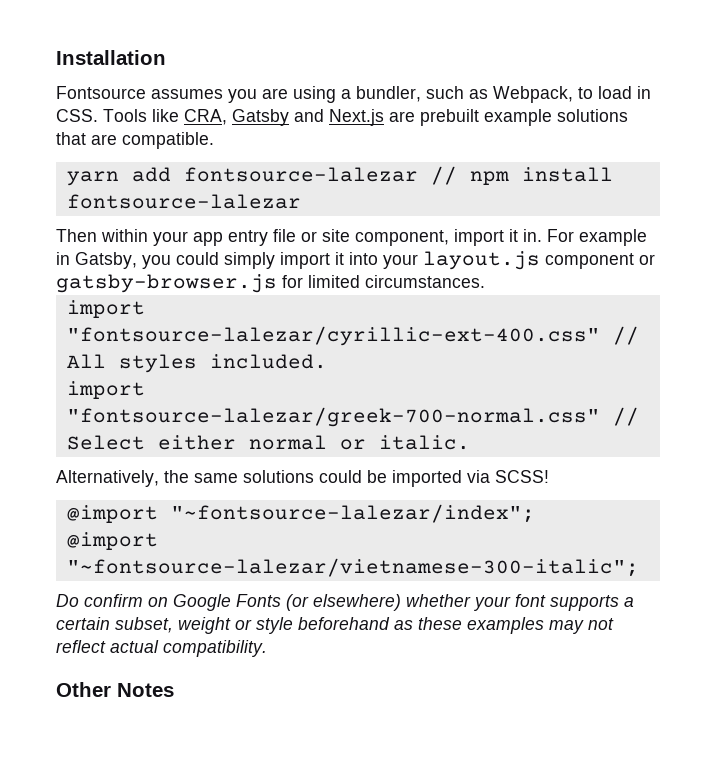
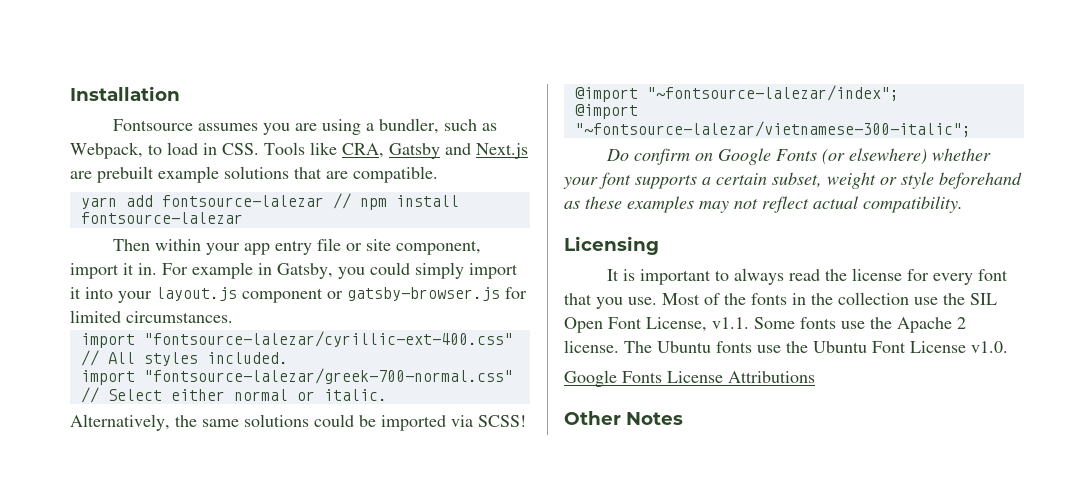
+ Licensing
+ It is important to always read the license for every font that you use. Most of the fonts in the collection use the SIL Open Font License, v1.1. Some fonts use the Apache 2 license. The Ubuntu fonts use the Ubuntu Font License v1.0.
+ Google Fonts License Attributions

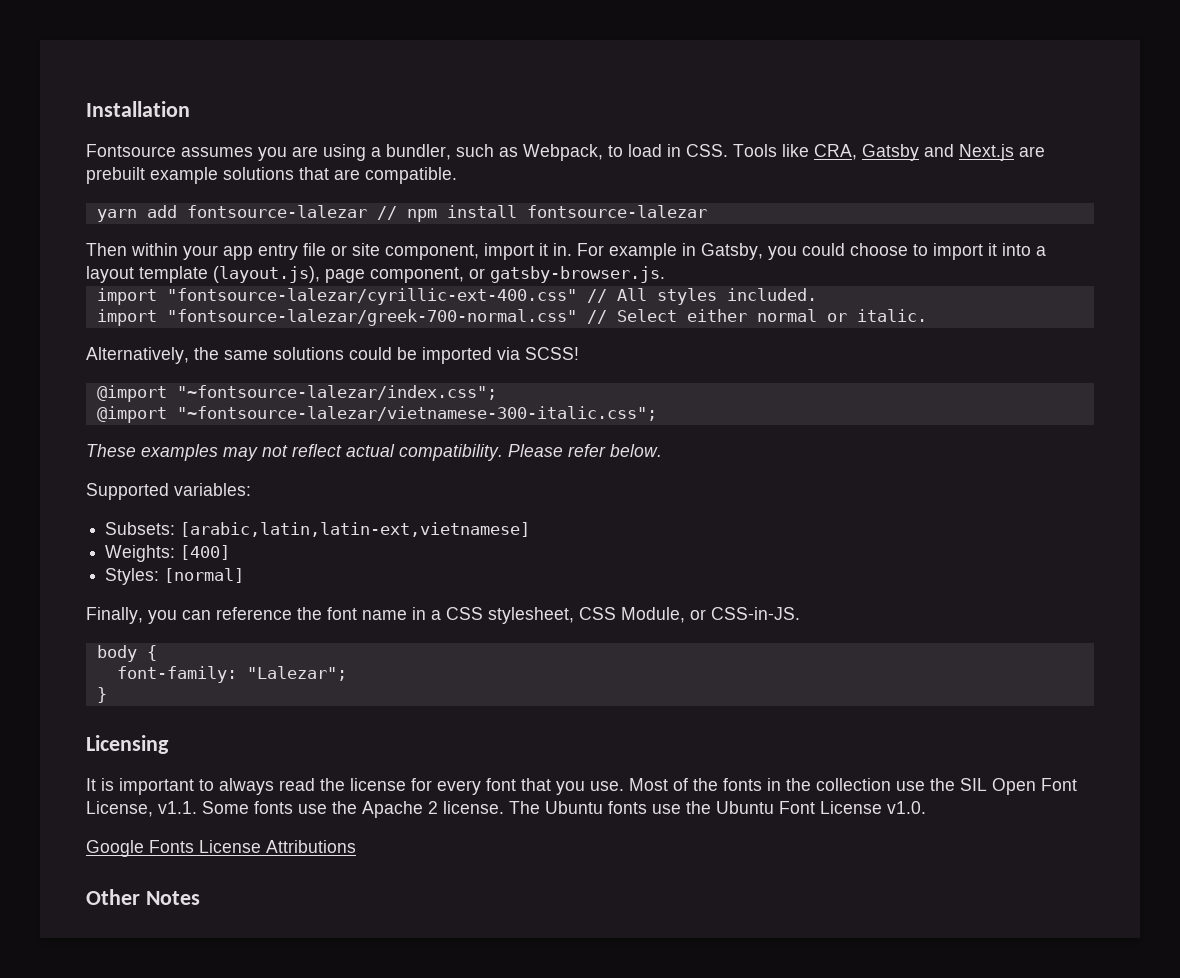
- For example in Gatsby, you could simply import it into your layout.js component or gatsby-browser.js for limited circumstances.
+ For example in Gatsby, you could choose to import it into a layout template (layout.js), page component, or gatsby-browser.js.
- @import "~fontsource-lalezar/index";
- @import "~fontsource-lalezar/vietnamese-300-italic";
- Do confirm on Google Fonts (or elsewhere) whether your font supports a certain subset, weight or style beforehand as these examples may not reflect actual compatibility.
+ @import "~fontsource-lalezar/index.css";
+ @import "~fontsource-lalezar/vietnamese-300-italic.css";
+ These examples may not reflect actual compatibility. Please refer below.
+ Supported variables:
+ Subsets: [arabic,latin,latin-ext,vietnamese]
+ Weights: [400]
+ Styles: [normal]
+ Finally, you can reference the font name in a CSS stylesheet, CSS Module, or CSS-in-JS.
+ body {
+ font-family: "Lalezar";
+ }

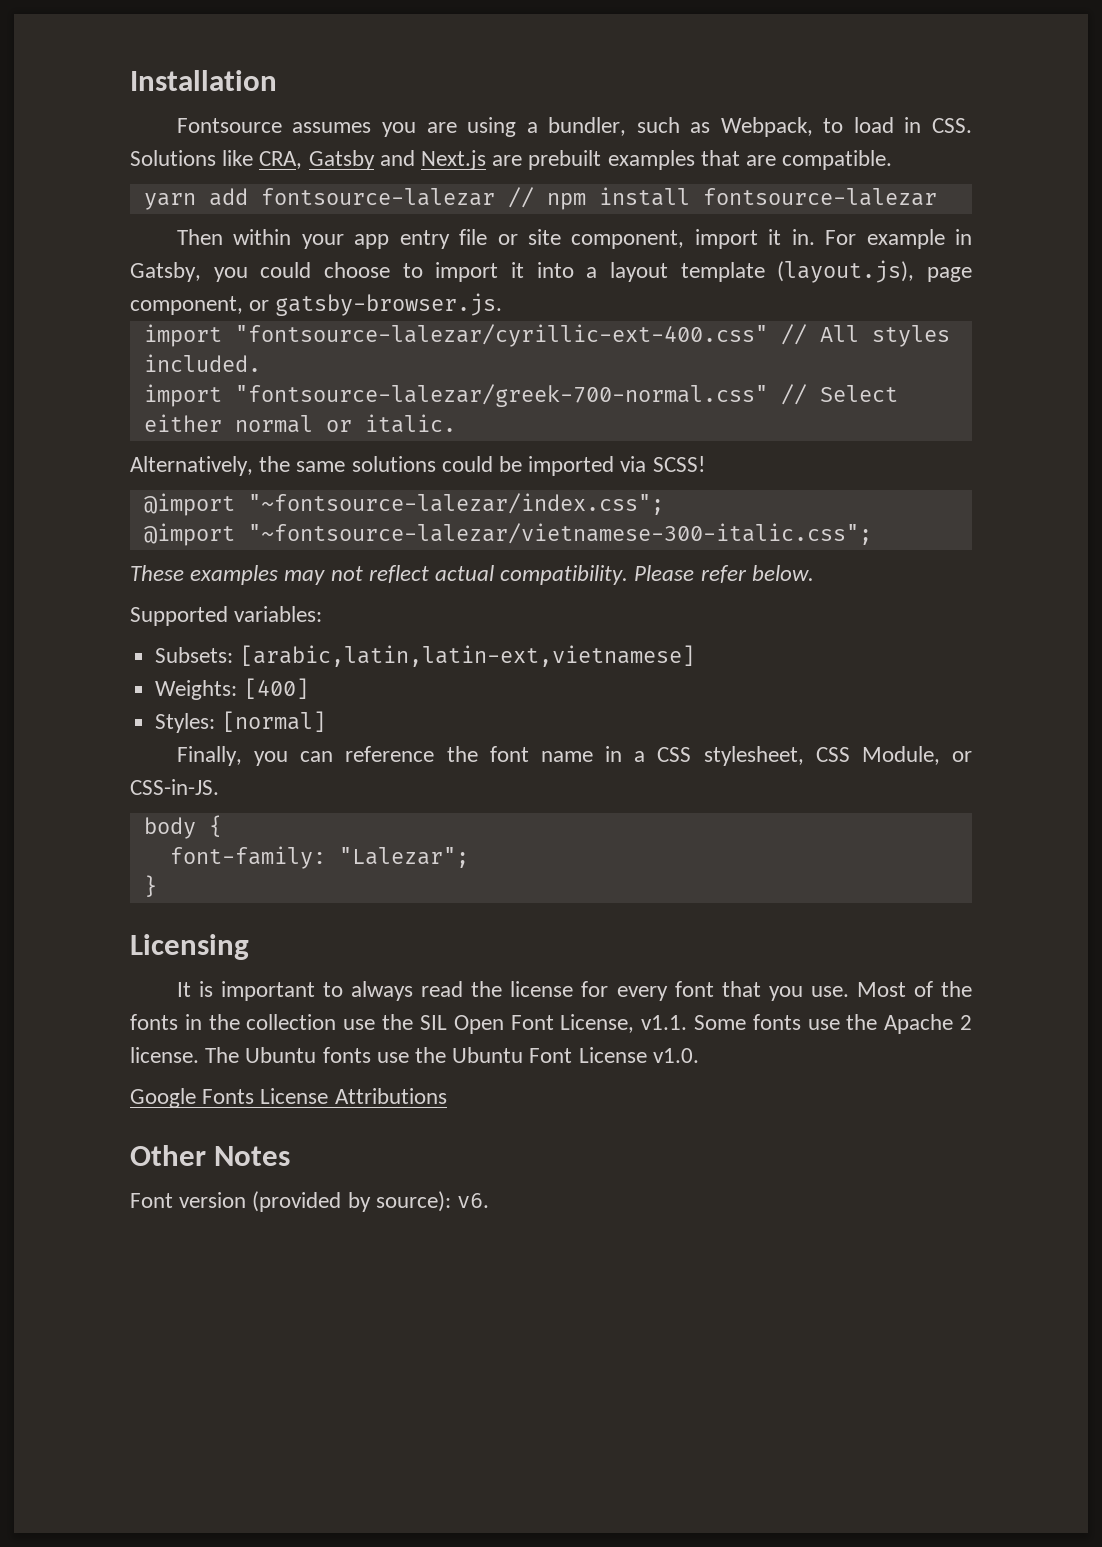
- Fontsource assumes you are using a bundler, such as Webpack, to load in CSS. Tools like CRA, Gatsby and Next.js are prebuilt example solutions that are compatible.
+ Fontsource assumes you are using a bundler, such as Webpack, to load in CSS. Solutions like CRA, Gatsby and Next.js are prebuilt examples that are compatible.
+ Font version (provided by source): v6.

